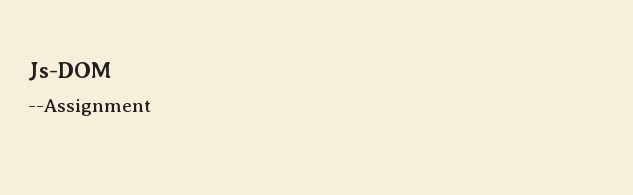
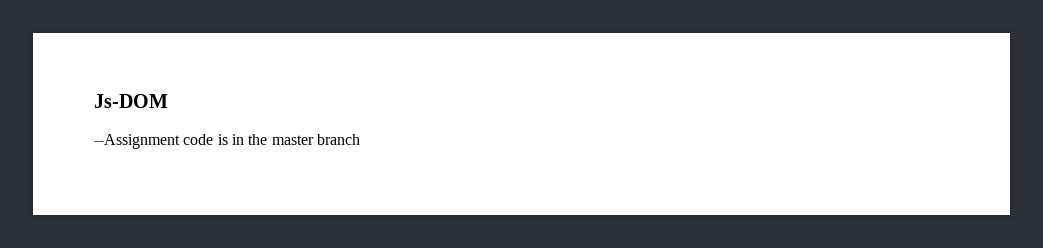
- --Assignment
+ --Assignment code is in the master branch

